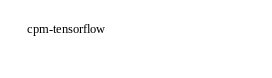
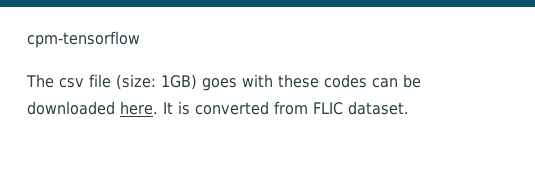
+ The csv file (size: 1GB) goes with these codes can be downloaded here. It is converted from FLIC dataset.

